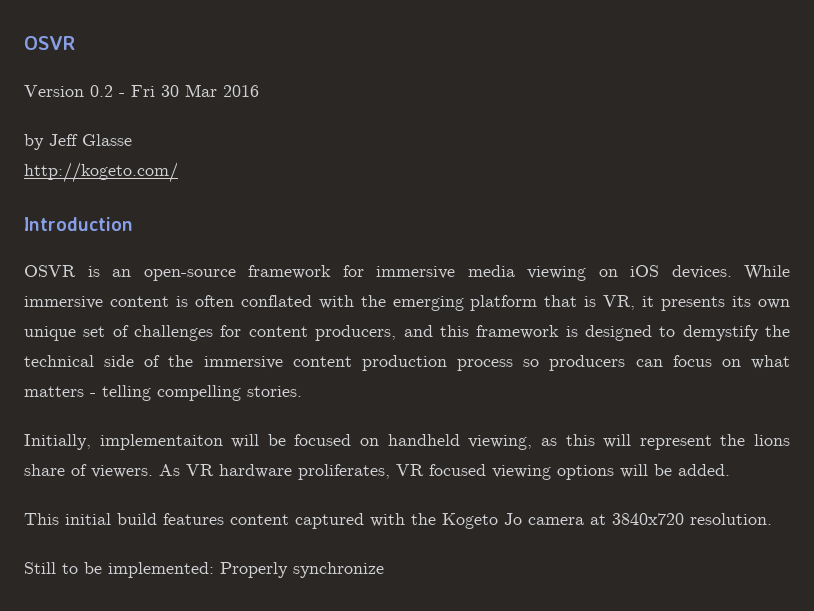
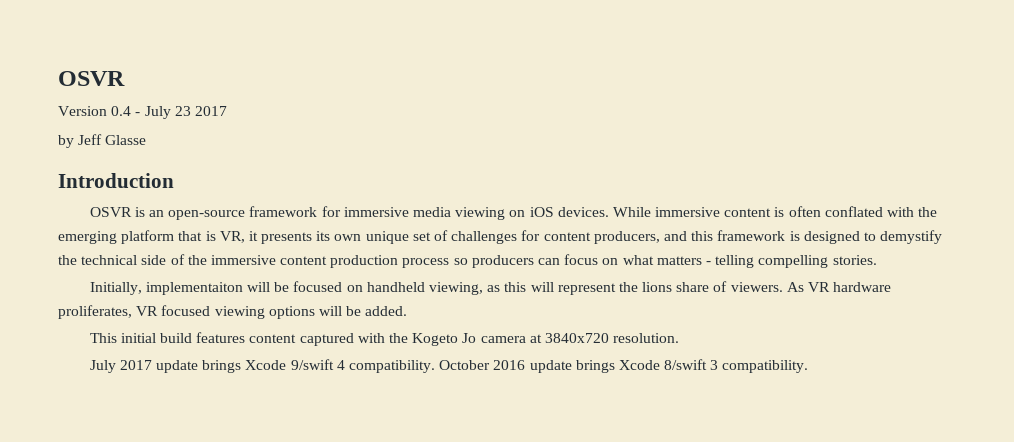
- Version 0.2 - Fri 30 Mar 2016
+ Version 0.4 - July 23 2017
- http://kogeto.com/
- Still to be implemented: Properly synchronize
+ July 2017 update brings Xcode 9/swift 4 compatibility. October 2016 update brings Xcode 8/swift 3 compatibility.

